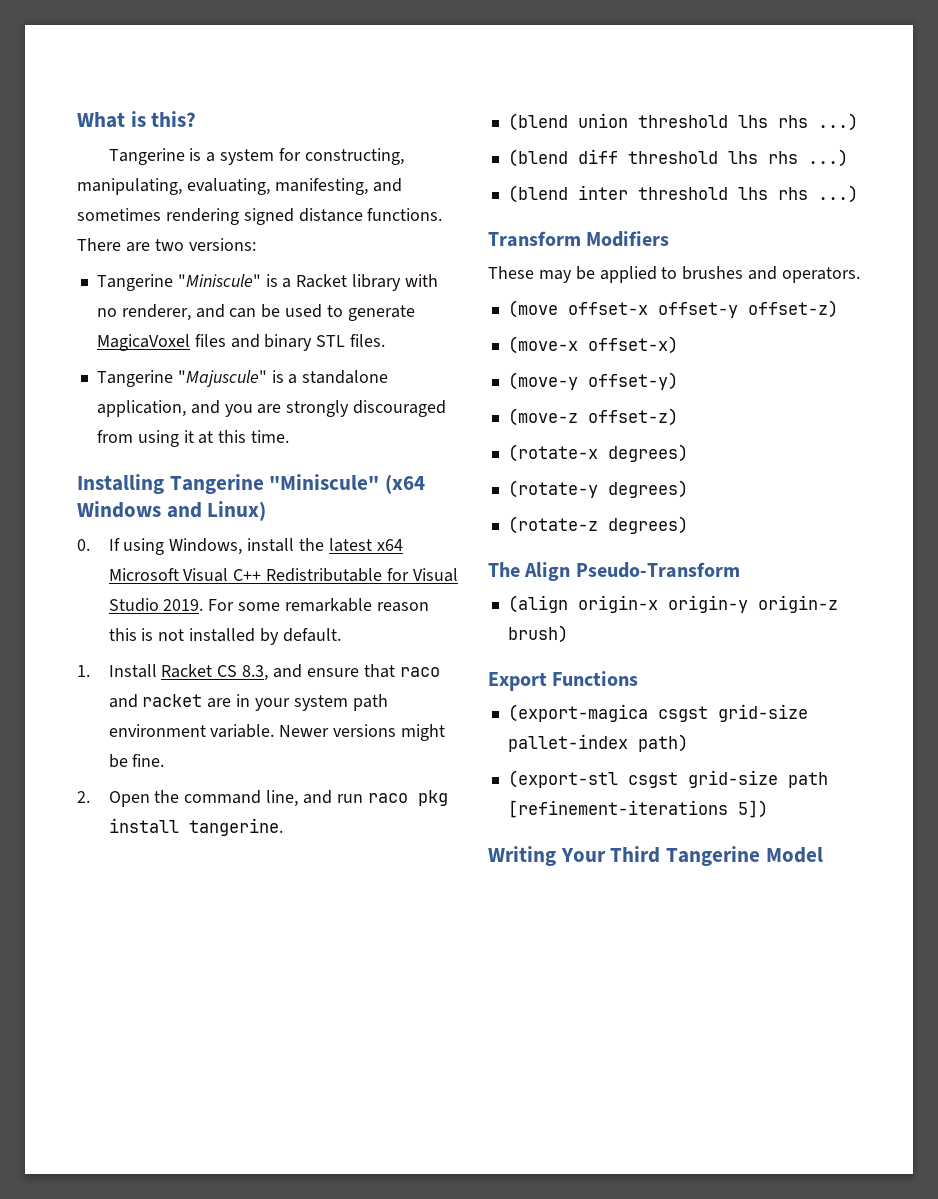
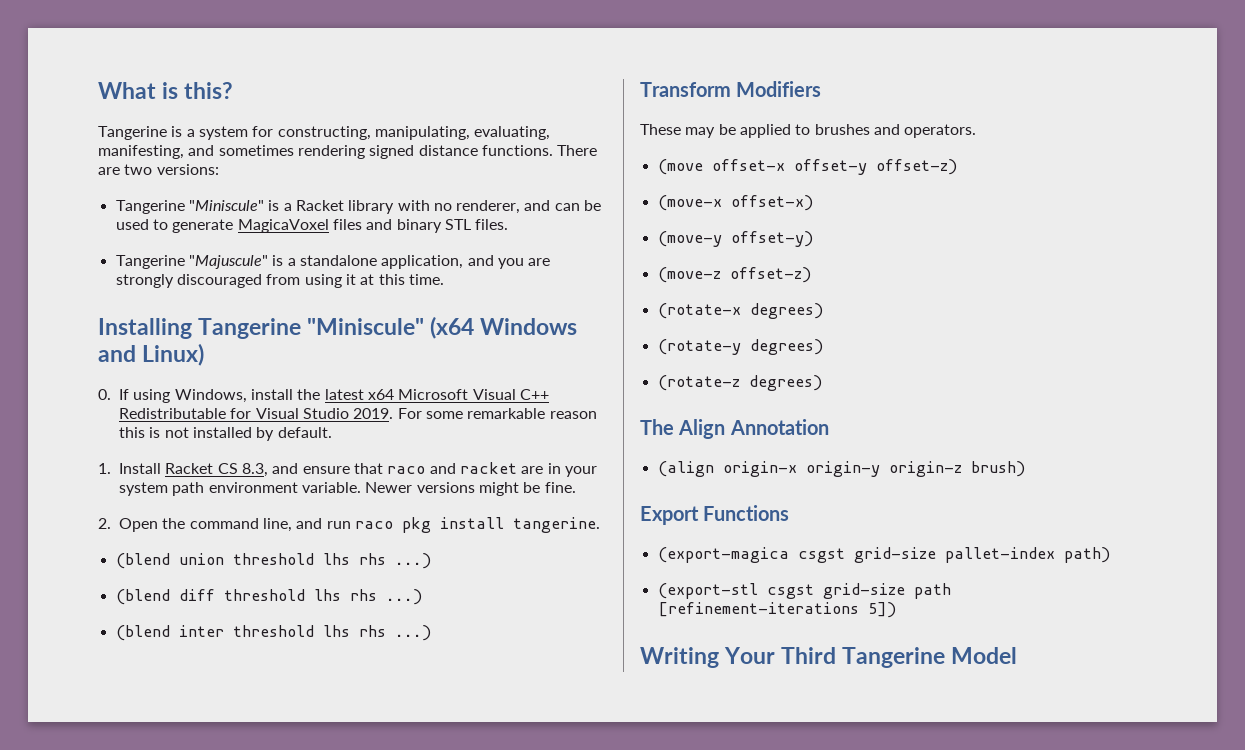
- The Align Pseudo-Transform
+ The Align Annotation

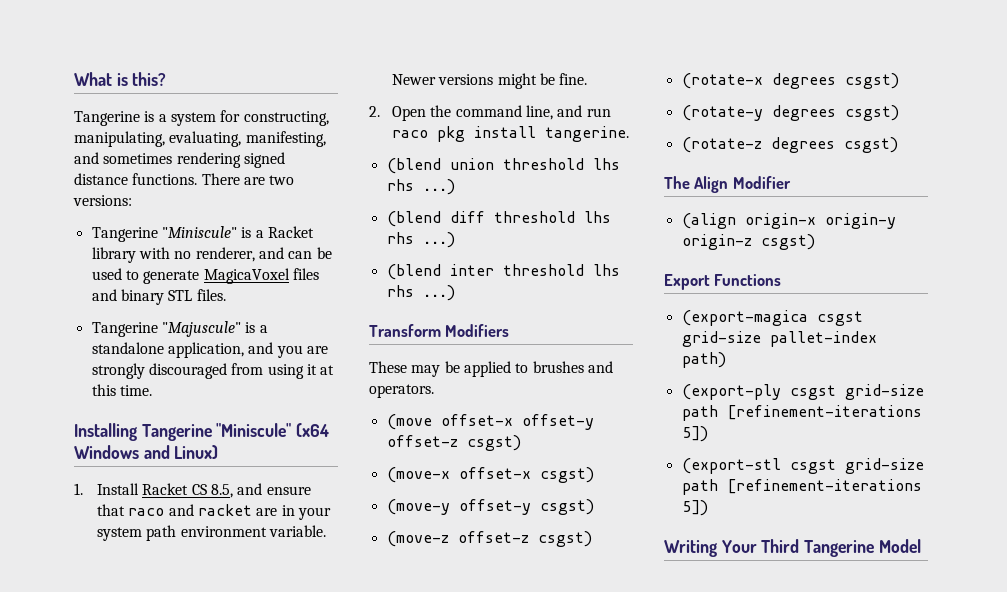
- 0. If using Windows, install the latest x64 Microsoft Visual C++ Redistributable for Visual Studio 2019. For some remarkable reason this is not installed by default.
- 1. Install Racket CS 8.3, and ensure that raco and racket are in your system path environment variable.
+ 1. Install Racket CS 8.5, and ensure that raco and racket are in your system path environment variable.
- (move offset-x offset-y offset-z)
+ (move offset-x offset-y offset-z csgst)
- (move-x offset-x)
+ (move-x offset-x csgst)
- (move-y offset-y)
+ (move-y offset-y csgst)
- (move-z offset-z)
+ (move-z offset-z csgst)
- (rotate-x degrees)
+ (rotate-x degrees csgst)
- (rotate-y degrees)
+ (rotate-y degrees csgst)
- (rotate-z degrees)
+ (rotate-z degrees csgst)
- The Align Annotation
+ The Align Modifier
- (align origin-x origin-y origin-z brush)
+ (align origin-x origin-y origin-z csgst)
+ (export-ply csgst grid-size path [refinement-iterations 5])

